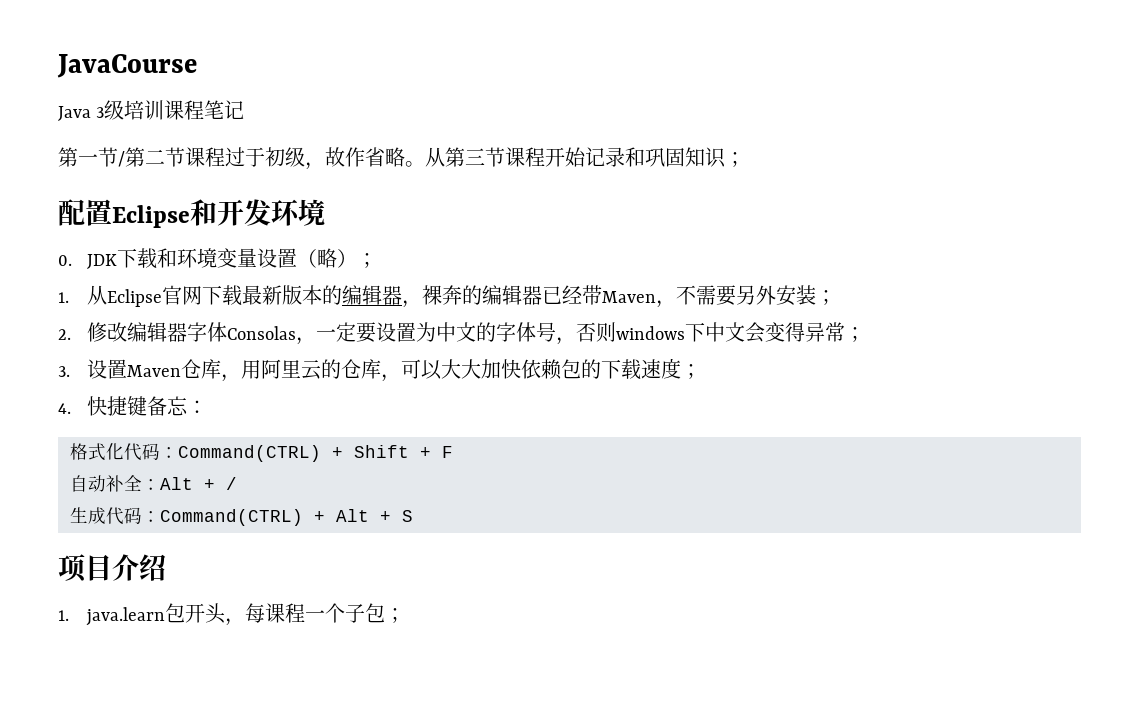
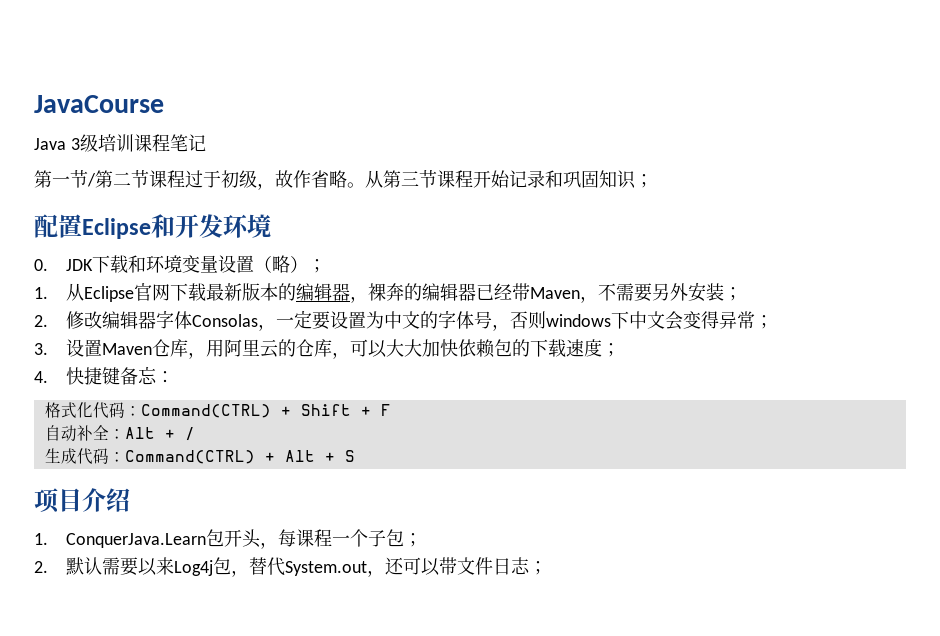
- 1. java.learn包开头，每课程一个子包；
+ 1. ConquerJava.Learn包开头，每课程一个子包；
+ 2.默认需要以来Log4j包，替代System.out，还可以带文件日志；

